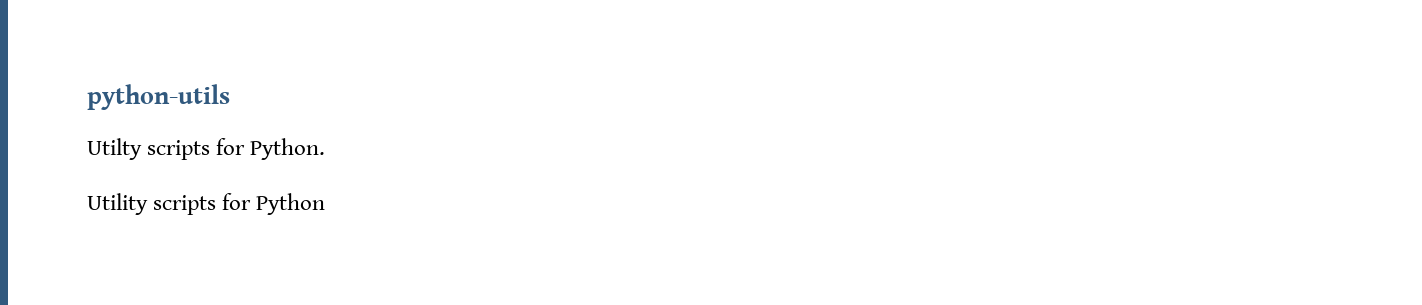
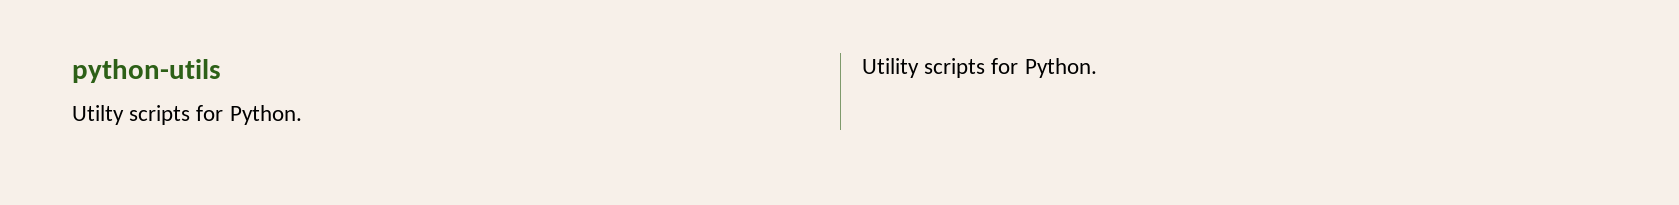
- Utility scripts for Python
+ Utility scripts for Python.

